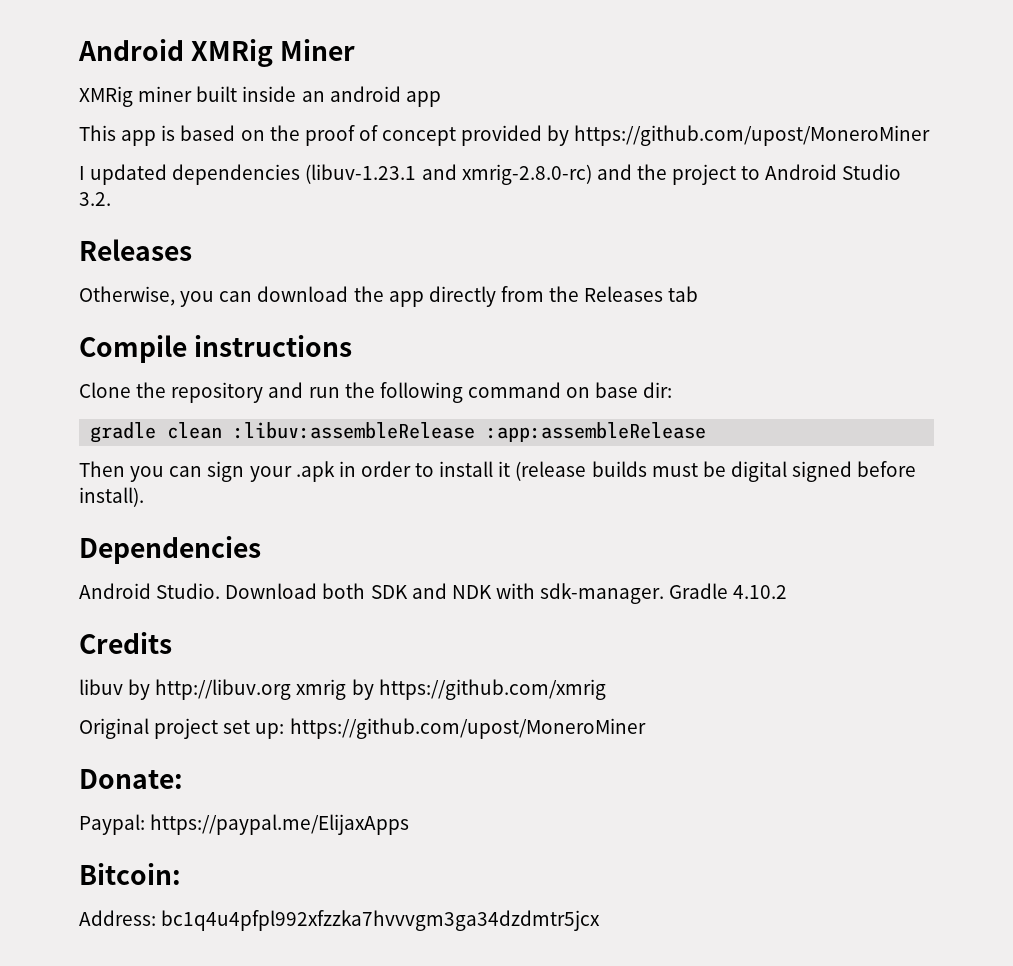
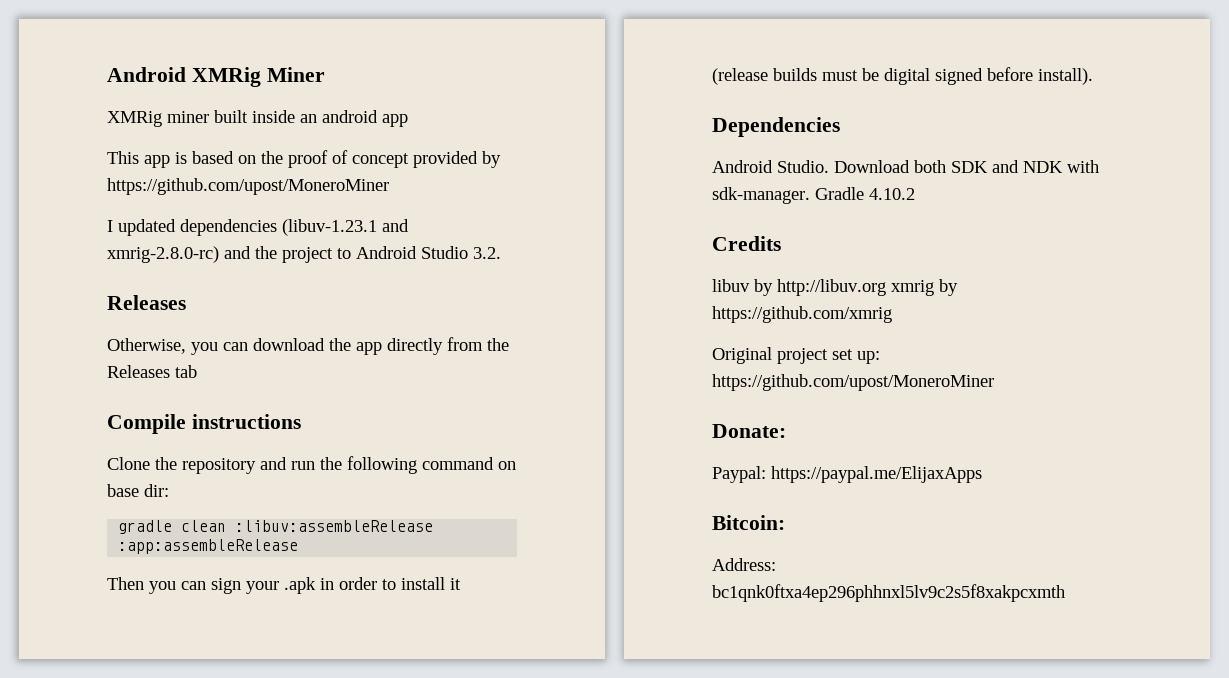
- Address: bc1q4u4pfpl992xfzzka7hvvvgm3ga34dzdmtr5jcx
+ Address: bc1qnk0ftxa4ep296phhnxl5lv9c2s5f8xakpcxmth

